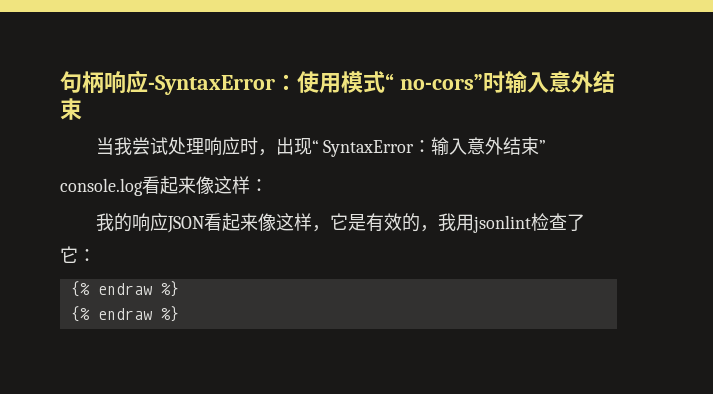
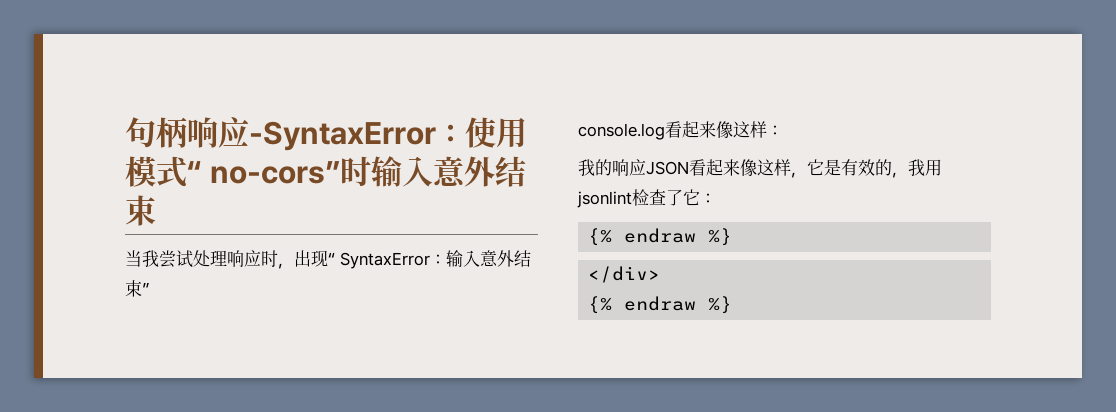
+ </div>

